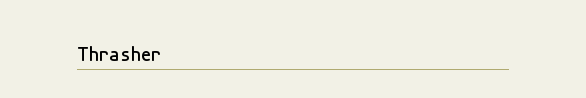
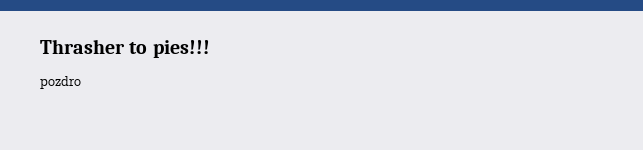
- Thrasher
+ Thrasher to pies!!!
+ pozdro

